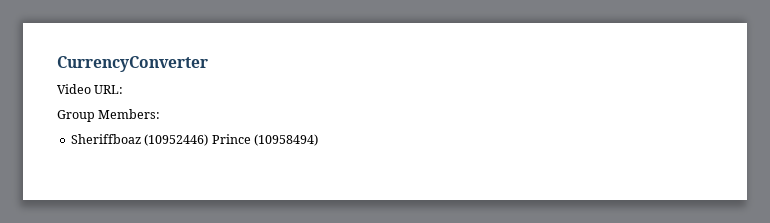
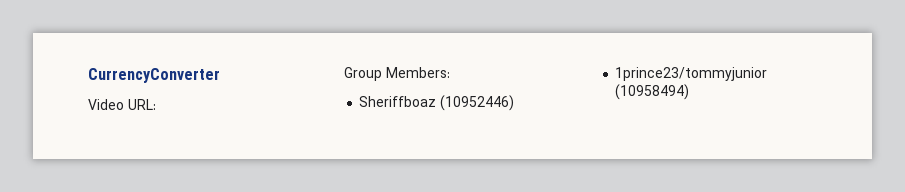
- Sheriffboaz (10952446) Prince (10958494)
+ Sheriffboaz (10952446)
+ 1prince23/tommyjunior (10958494)

